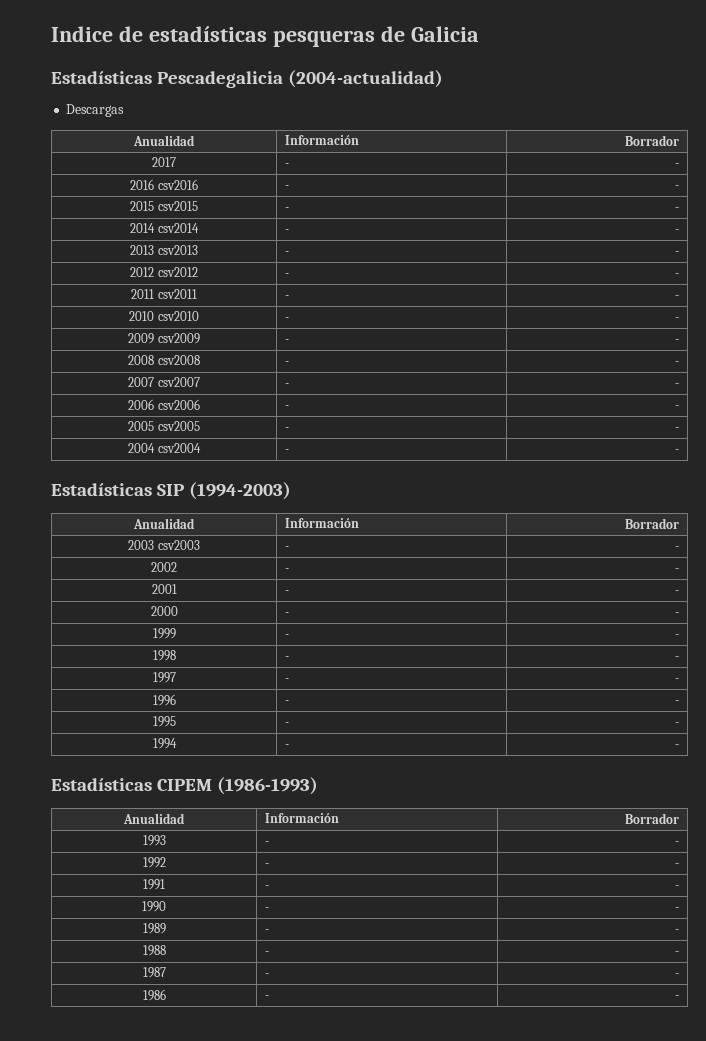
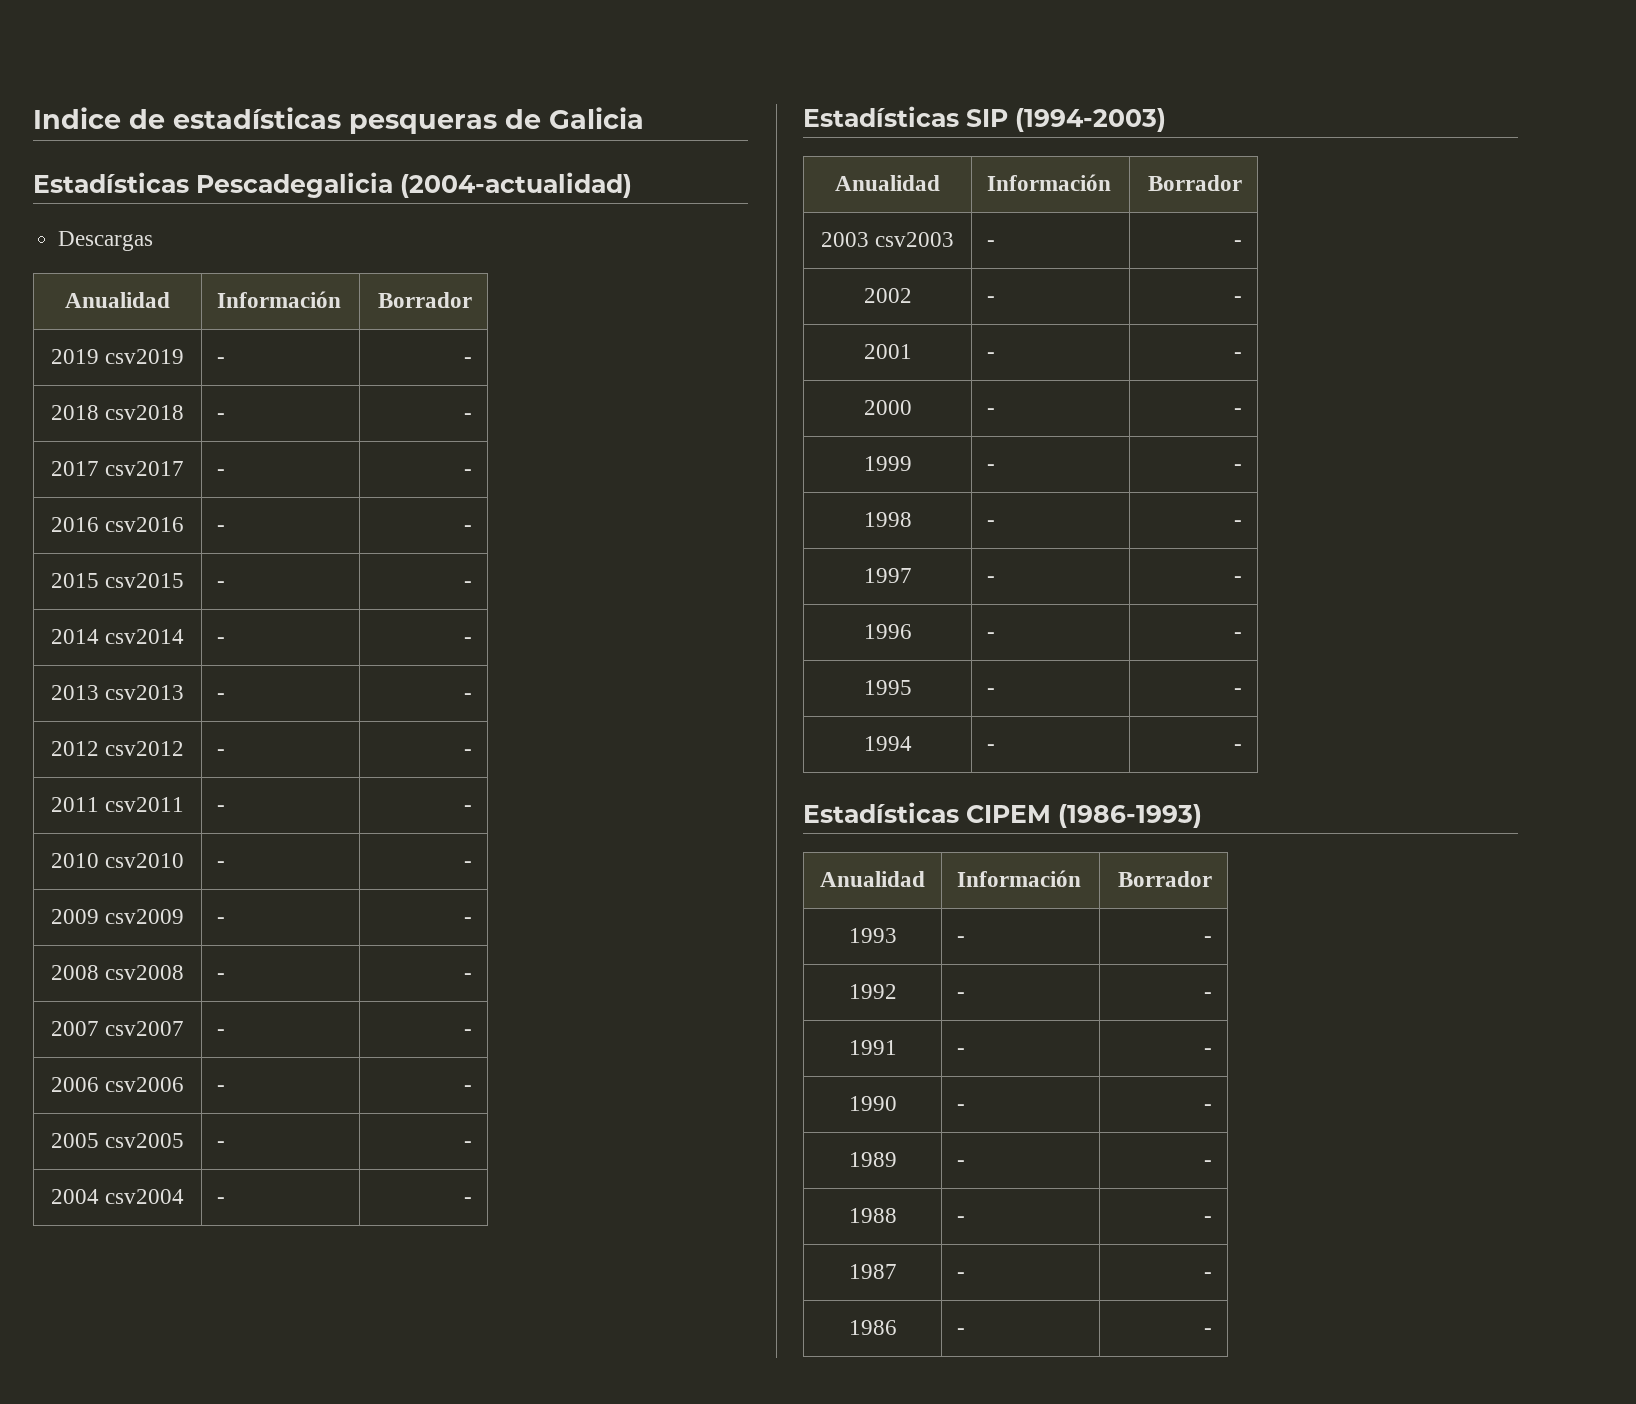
+ 2019 csv2019 | - | -
+ 2018 csv2018 | - | -
- 2017 | - | -
+ 2017 csv2017 | - | -

